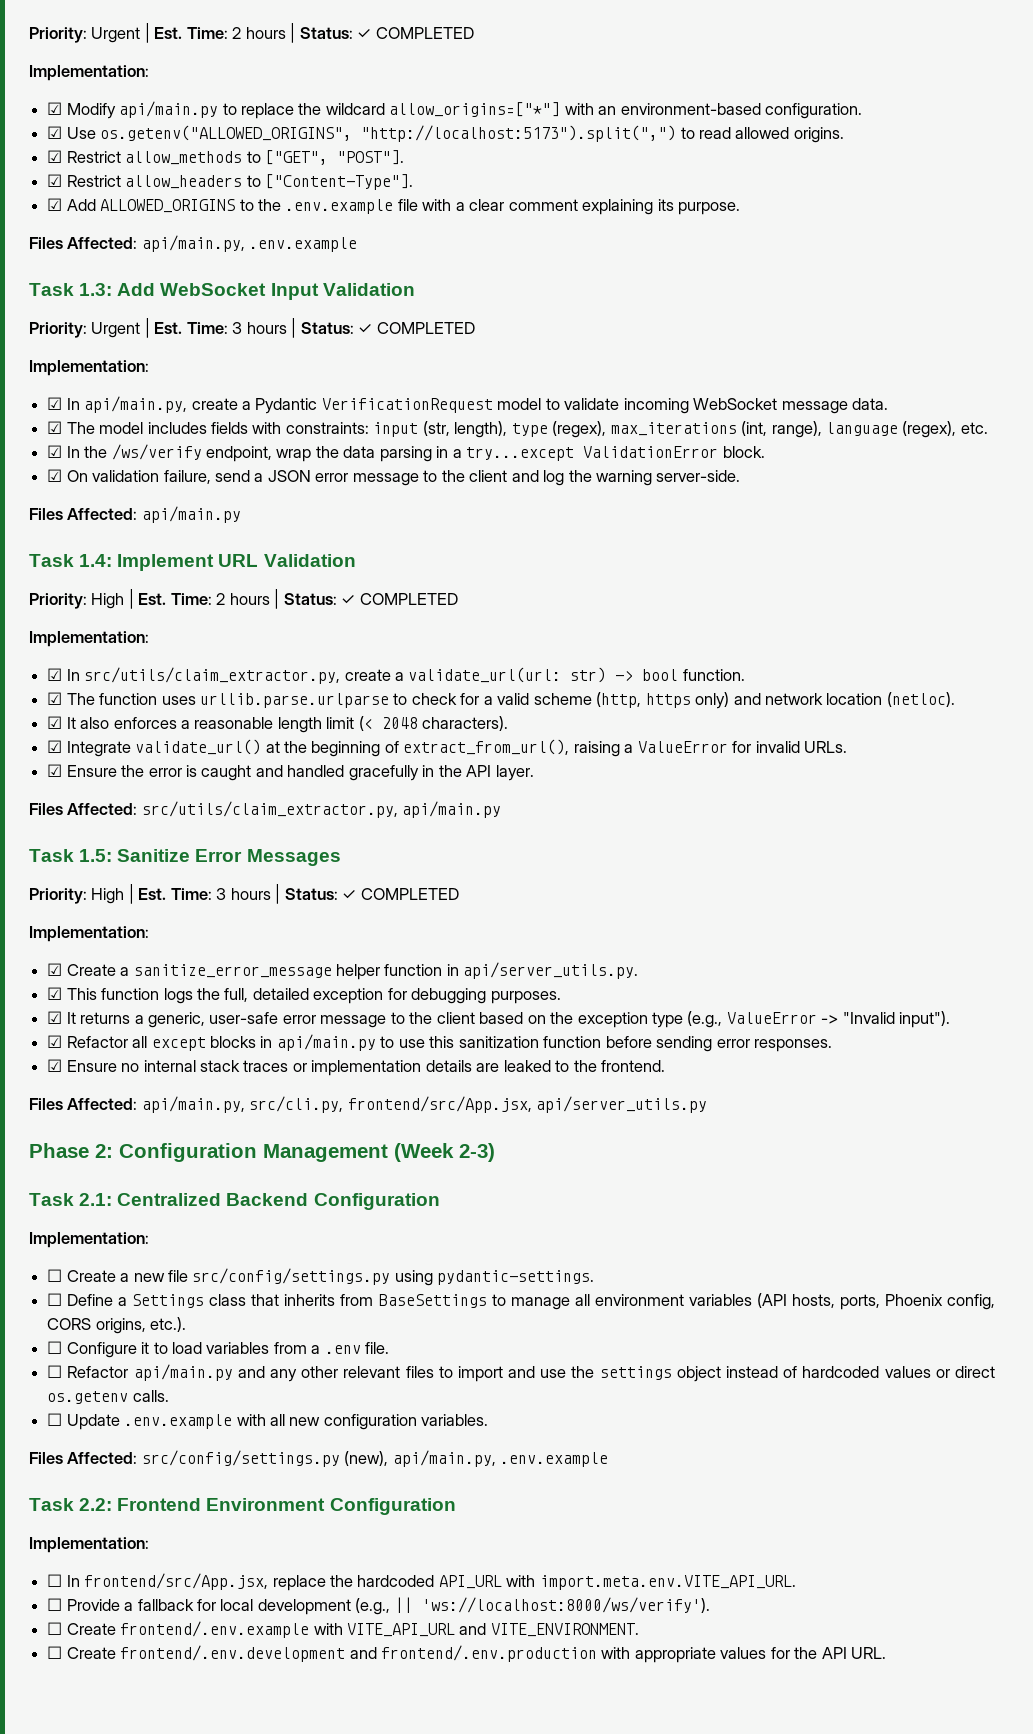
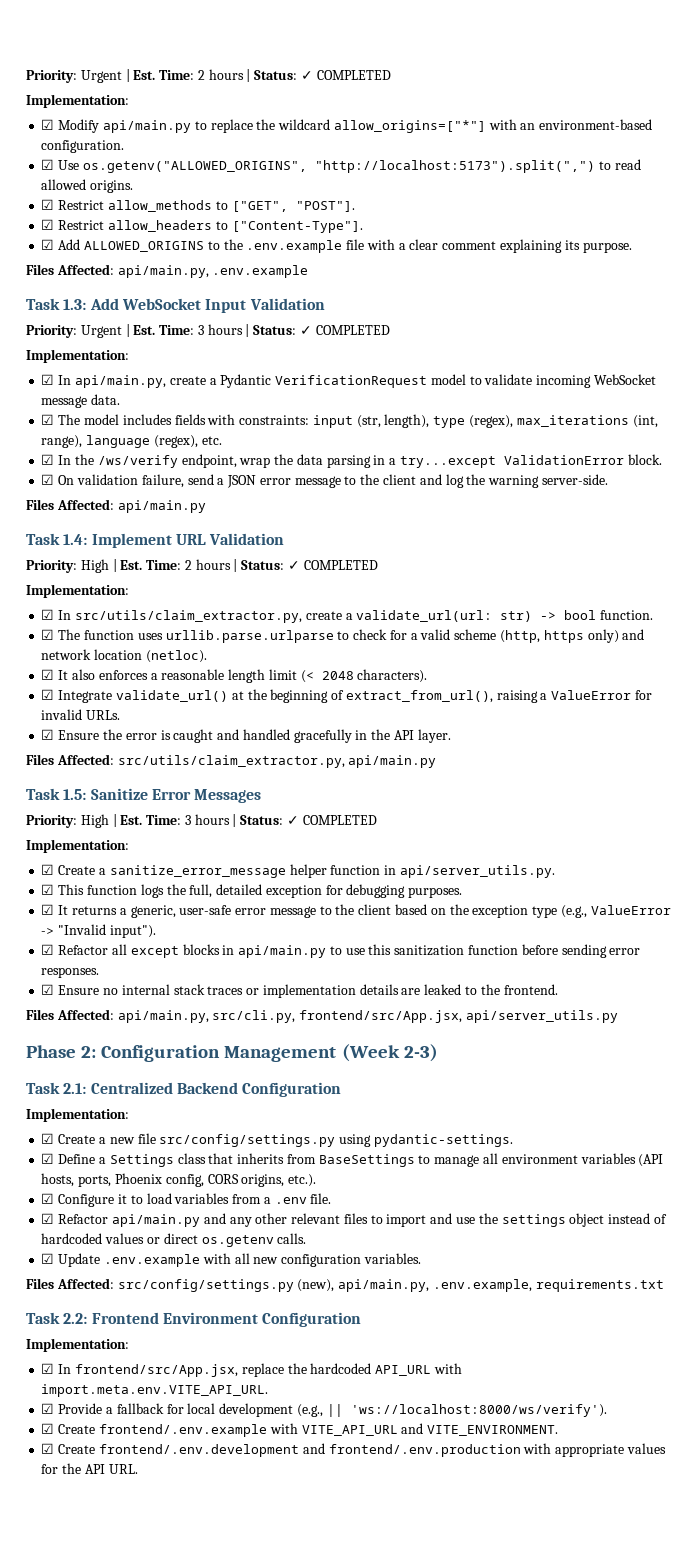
- ☐ Create a new file src/config/settings.py using pydantic-settings.
+ ☑ Create a new file src/config/settings.py using pydantic-settings.
- ☐ Define a Settings class that inherits from BaseSettings to manage all environment variables (API hosts, ports, Phoenix config, CORS origins, etc.).
+ ☑ Define a Settings class that inherits from BaseSettings to manage all environment variables (API hosts, ports, Phoenix config, CORS origins, etc.).
- ☐ Configure it to load variables from a .env file.
+ ☑ Configure it to load variables from a .env file.
- ☐ Refactor api/main.py and any other relevant files to import and use the settings object instead of hardcoded values or direct os.getenv calls.
+ ☑ Refactor api/main.py and any other relevant files to import and use the settings object instead of hardcoded values or direct os.getenv calls.
- ☐ Update .env.example with all new configuration variables.
+ ☑ Update .env.example with all new configuration variables.
- Files Affected: src/config/settings.py (new), api/main.py, .env.example
+ Files Affected: src/config/settings.py (new), api/main.py, .env.example, requirements.txt
- ☐ In frontend/src/App.jsx, replace the hardcoded API_URL with import.meta.env.VITE_API_URL.
+ ☑ In frontend/src/App.jsx, replace the hardcoded API_URL with import.meta.env.VITE_API_URL.
- ☐ Provide a fallback for local development (e.g., || 'ws://localhost:8000/ws/verify').
+ ☑ Provide a fallback for local development (e.g., || 'ws://localhost:8000/ws/verify').
- ☐ Create frontend/.env.example with VITE_API_URL and VITE_ENVIRONMENT.
+ ☑ Create frontend/.env.example with VITE_API_URL and VITE_ENVIRONMENT.
- ☐ Create frontend/.env.development and frontend/.env.production with appropriate values for the API URL.
+ ☑ Create frontend/.env.development and frontend/.env.production with appropriate values for the API URL.

